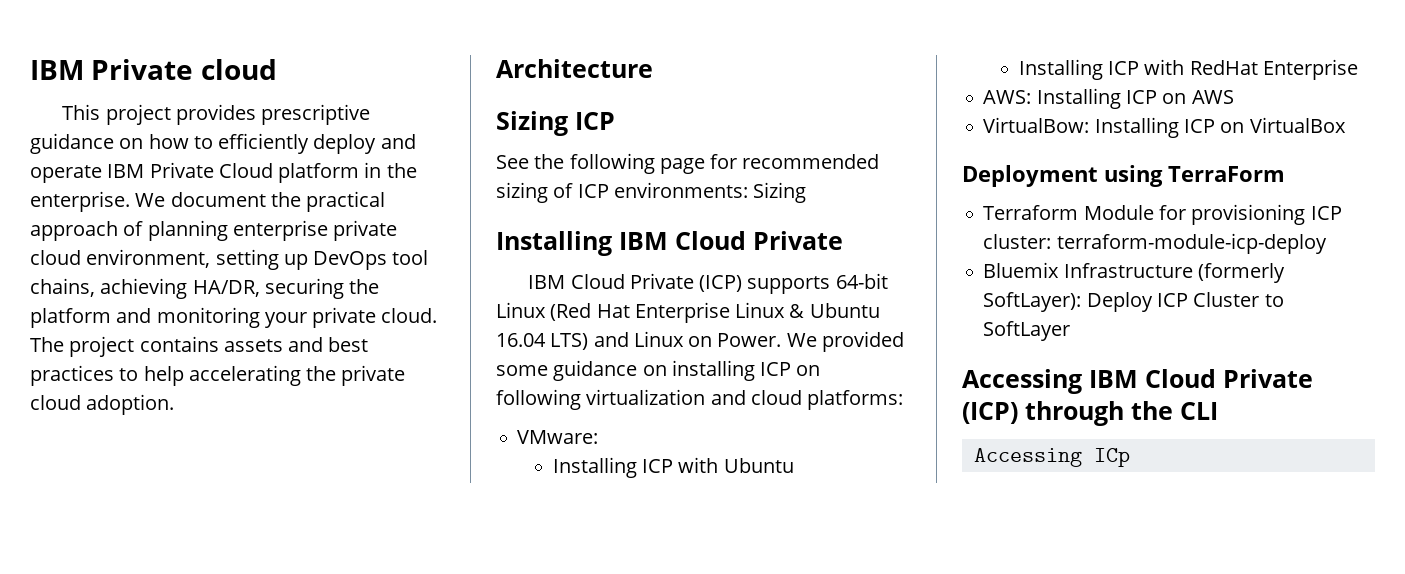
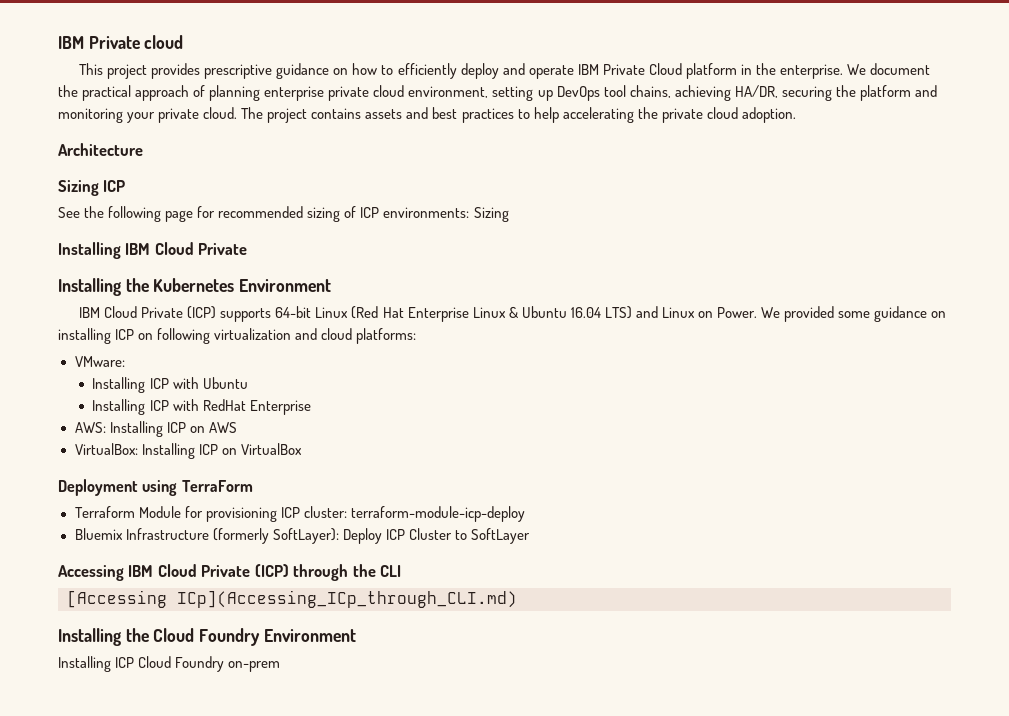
+ Installing the Kubernetes Environment
- VirtualBow: Installing ICP on VirtualBox
+ VirtualBox: Installing ICP on VirtualBox
- Accessing ICp
+ [Accessing ICp](Accessing_ICp_through_CLI.md)
+ Installing the Cloud Foundry Environment
+ Installing ICP Cloud Foundry on-prem

